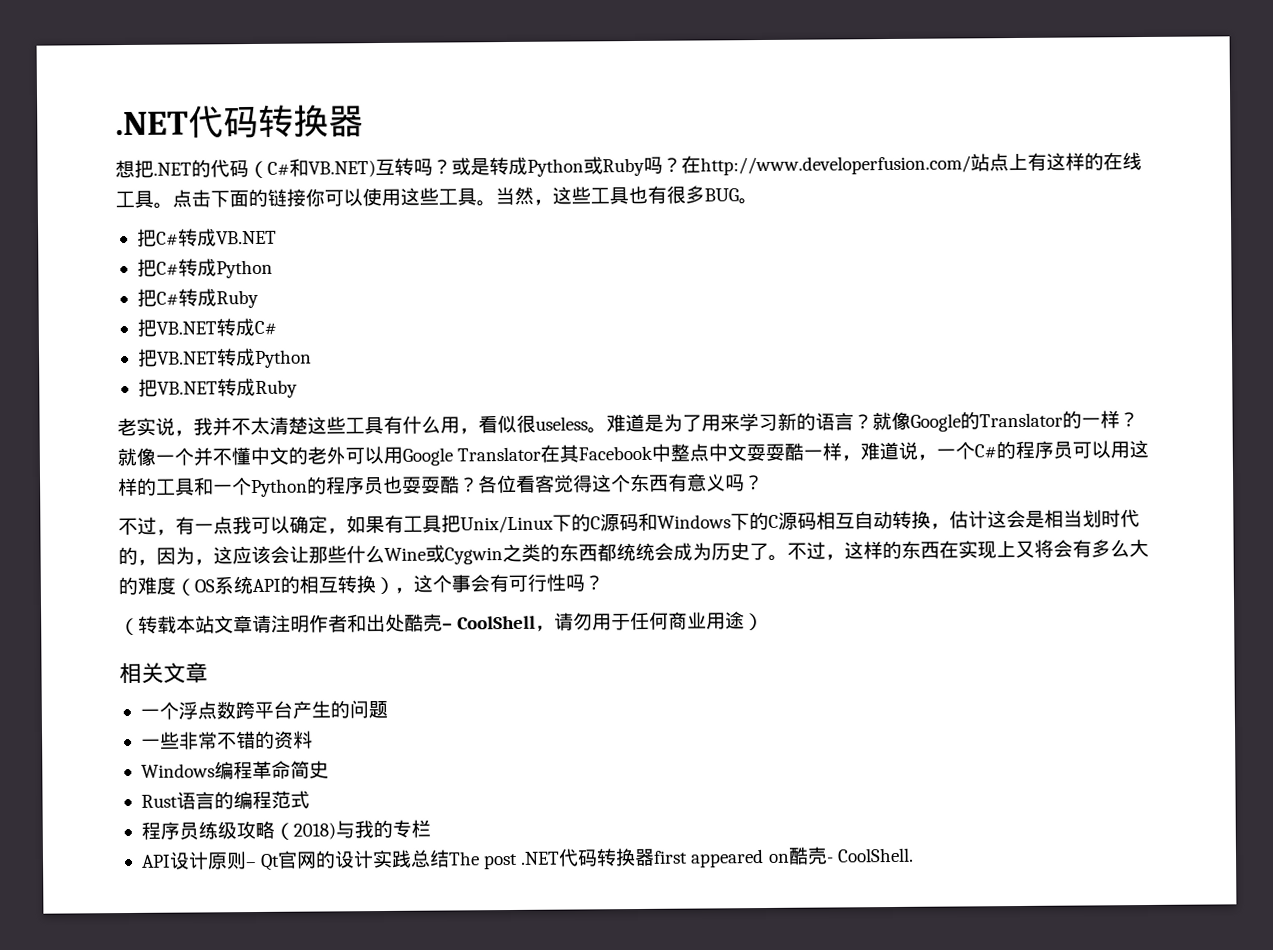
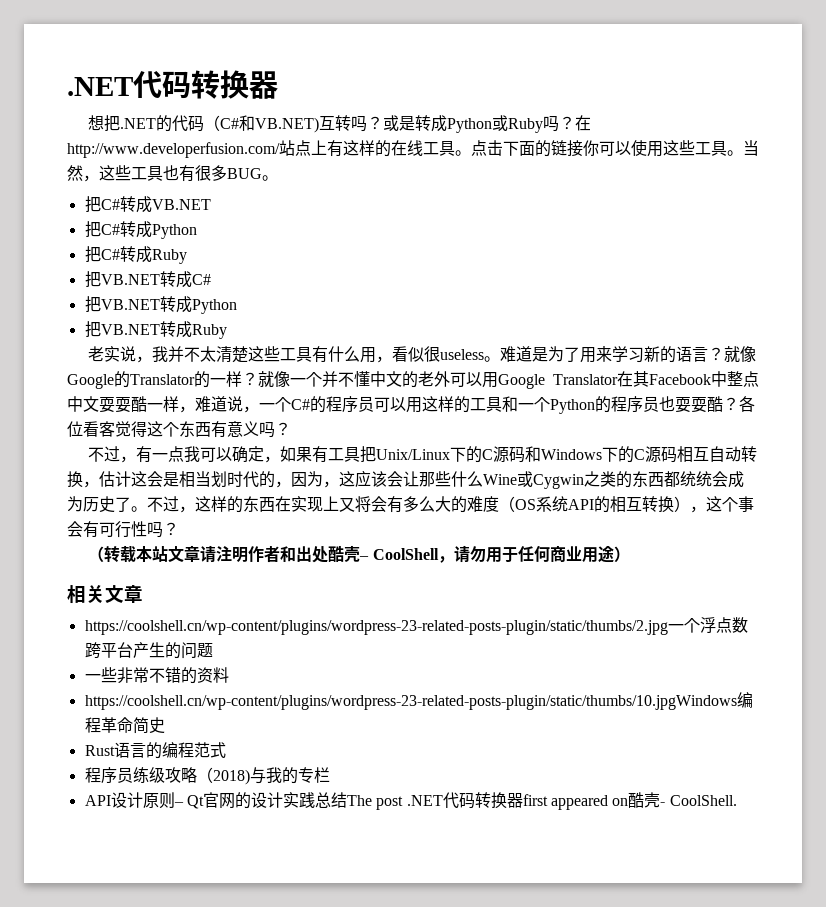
- 一个浮点数跨平台产生的问题
+ https://coolshell.cn/wp-content/plugins/wordpress-23-related-posts-plugin/static/thumbs/2.jpg一个浮点数跨平台产生的问题
- Windows编程革命简史
+ https://coolshell.cn/wp-content/plugins/wordpress-23-related-posts-plugin/static/thumbs/10.jpgWindows编程革命简史

